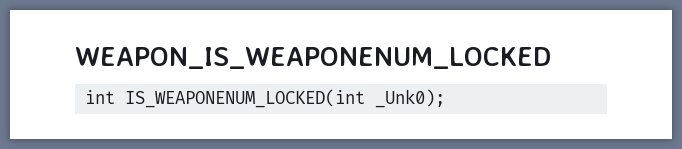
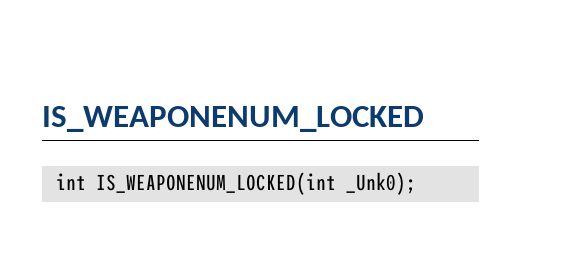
- WEAPON_IS_WEAPONENUM_LOCKED
+ IS_WEAPONENUM_LOCKED

